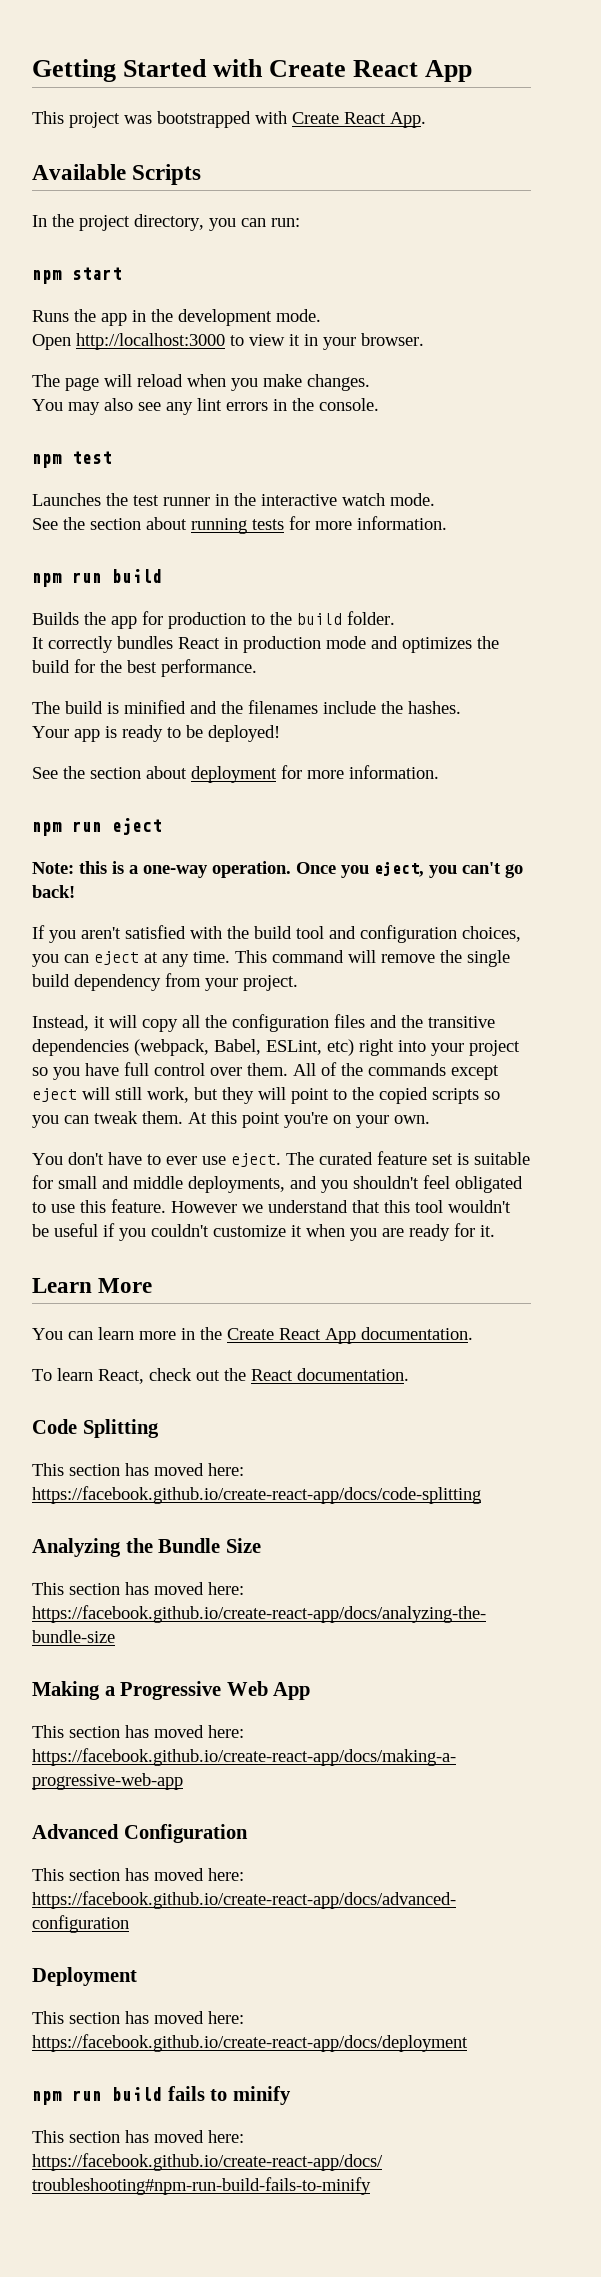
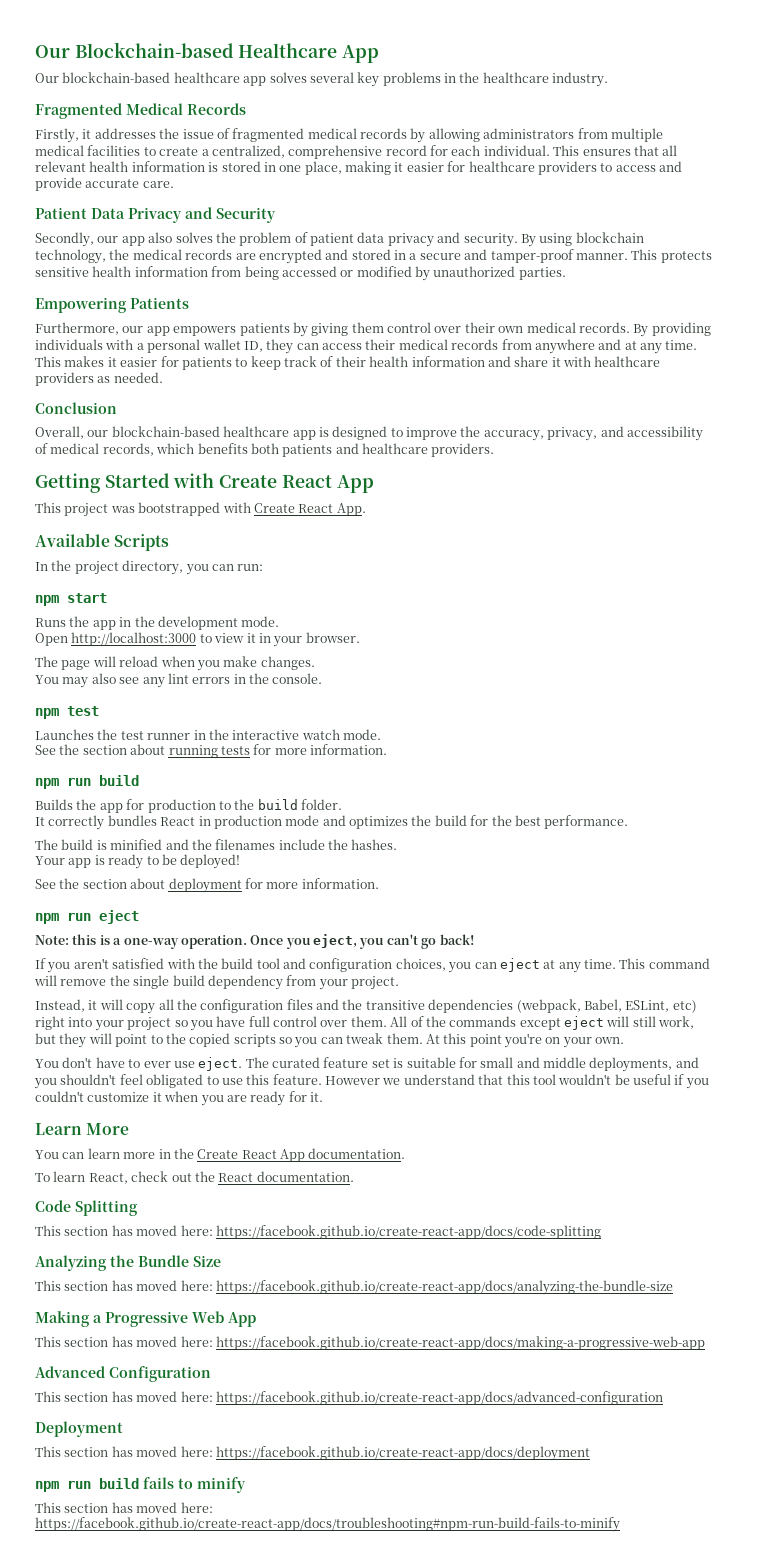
+ Our Blockchain-based Healthcare App
+ Our blockchain-based healthcare app solves several key problems in the healthcare industry.
+ Fragmented Medical Records
+ Firstly, it addresses the issue of fragmented medical records by allowing administrators from multiple medical facilities to create a centralized, comprehensive record for each individual. This ensures that all relevant health information is stored in one place, making it easier for healthcare providers to access and provide accurate care.
+ Patient Data Privacy and Security
+ Secondly, our app also solves the problem of patient data privacy and security. By using blockchain technology, the medical records are encrypted and stored in a secure and tamper-proof manner. This protects sensitive health information from being accessed or modified by unauthorized parties.
+ Empowering Patients
+ Furthermore, our app empowers patients by giving them control over their own medical records. By providing individuals with a personal wallet ID, they can access their medical records from anywhere and at any time. This makes it easier for patients to keep track of their health information and share it with healthcare providers as needed.
+ Conclusion
+ Overall, our blockchain-based healthcare app is designed to improve the accuracy, privacy, and accessibility of medical records, which benefits both patients and healthcare providers.

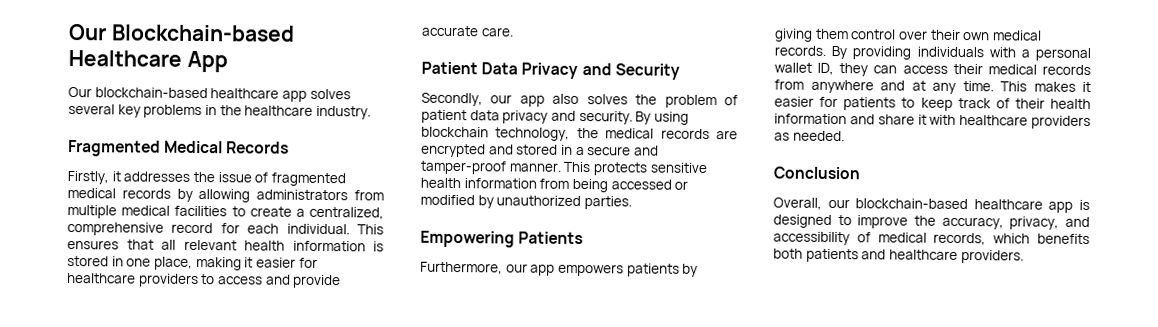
- Getting Started with Create React App
- This project was bootstrapped with Create React App.
- Available Scripts
- In the project directory, you can run:
- npm start
- Runs the app in the development mode.
- Open http://localhost:3000 to view it in your browser.
- The page will reload when you make changes.
- You may also see any lint errors in the console.
- npm test
- Launches the test runner in the interactive watch mode.
- See the section about running tests for more information.
- npm run build
- Builds the app for production to the build folder.
- It correctly bundles React in production mode and optimizes the build for the best performance.
- The build is minified and the filenames include the hashes.
- Your app is ready to be deployed!
- See the section about deployment for more information.
- npm run eject
- Note: this is a one-way operation. Once you eject, you can't go back!
- If you aren't satisfied with the build tool and configuration choices, you can eject at any time. This command will remove the single build dependency from your project.
- Instead, it will copy all the configuration files and the transitive dependencies (webpack, Babel, ESLint, etc) right into your project so you have full control over them. All of the commands except eject will still work, but they will point to the copied scripts so you can tweak them. At this point you're on your own.
- You don't have to ever use eject. The curated feature set is suitable for small and middle deployments, and you shouldn't feel obligated to use this feature. However we understand that this tool wouldn't be useful if you couldn't customize it when you are ready for it.
- Learn More
- You can learn more in the Create React App documentation.
- To learn React, check out the React documentation.
- Code Splitting
- This section has moved here: https://facebook.github.io/create-react-app/docs/code-splitting
- Analyzing the Bundle Size
- This section has moved here: https://facebook.github.io/create-react-app/docs/analyzing-the-bundle-size
- Making a Progressive Web App
- This section has moved here: https://facebook.github.io/create-react-app/docs/making-a-progressive-web-app
- Advanced Configuration
- This section has moved here: https://facebook.github.io/create-react-app/docs/advanced-configuration
- Deployment
- This section has moved here: https://facebook.github.io/create-react-app/docs/deployment
- npm run build fails to minify
- This section has moved here: https://facebook.github.io/create-react-app/docs/troubleshooting#npm-run-build-fails-to-minify

